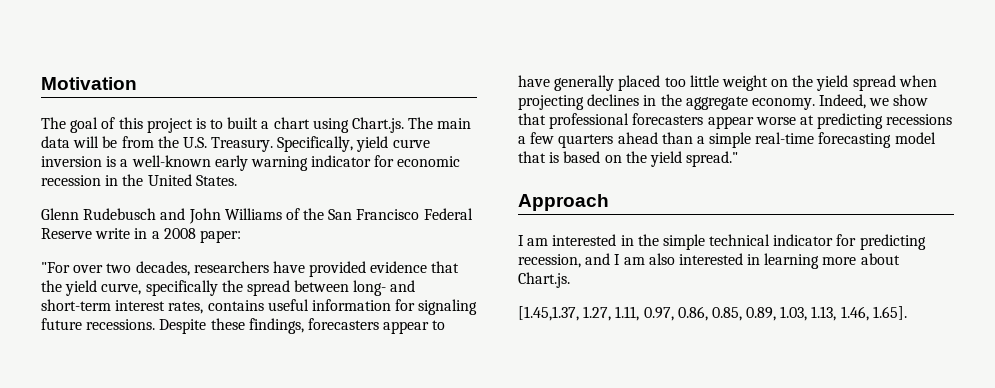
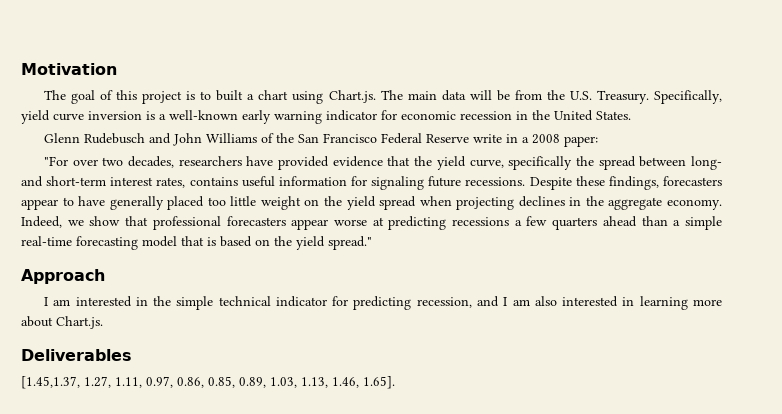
+ Deliverables

